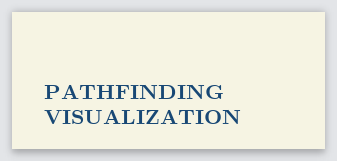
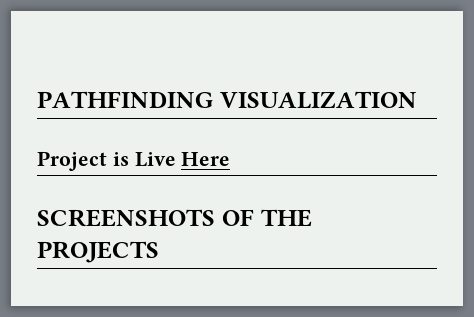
+ Project is Live Here
+ SCREENSHOTS OF THE PROJECTS

